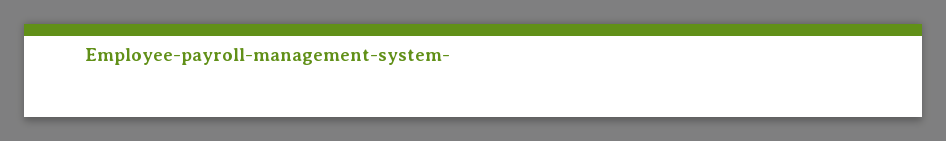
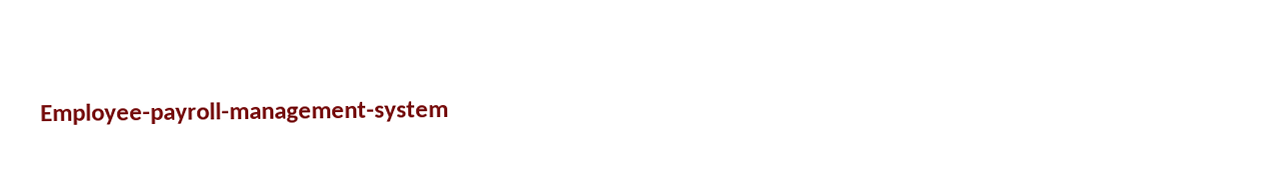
- Employee-payroll-management-system-
+ Employee-payroll-management-system

